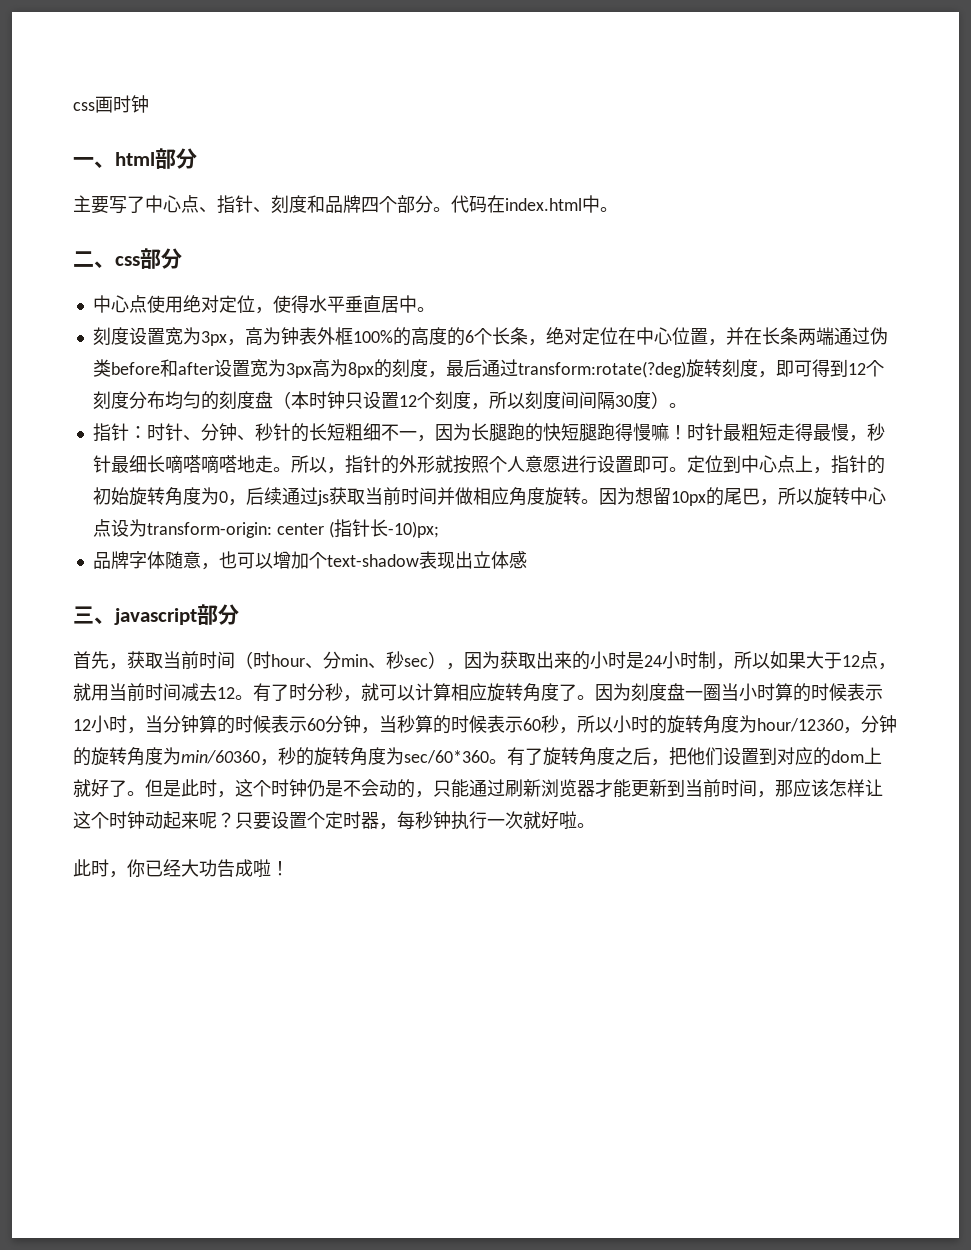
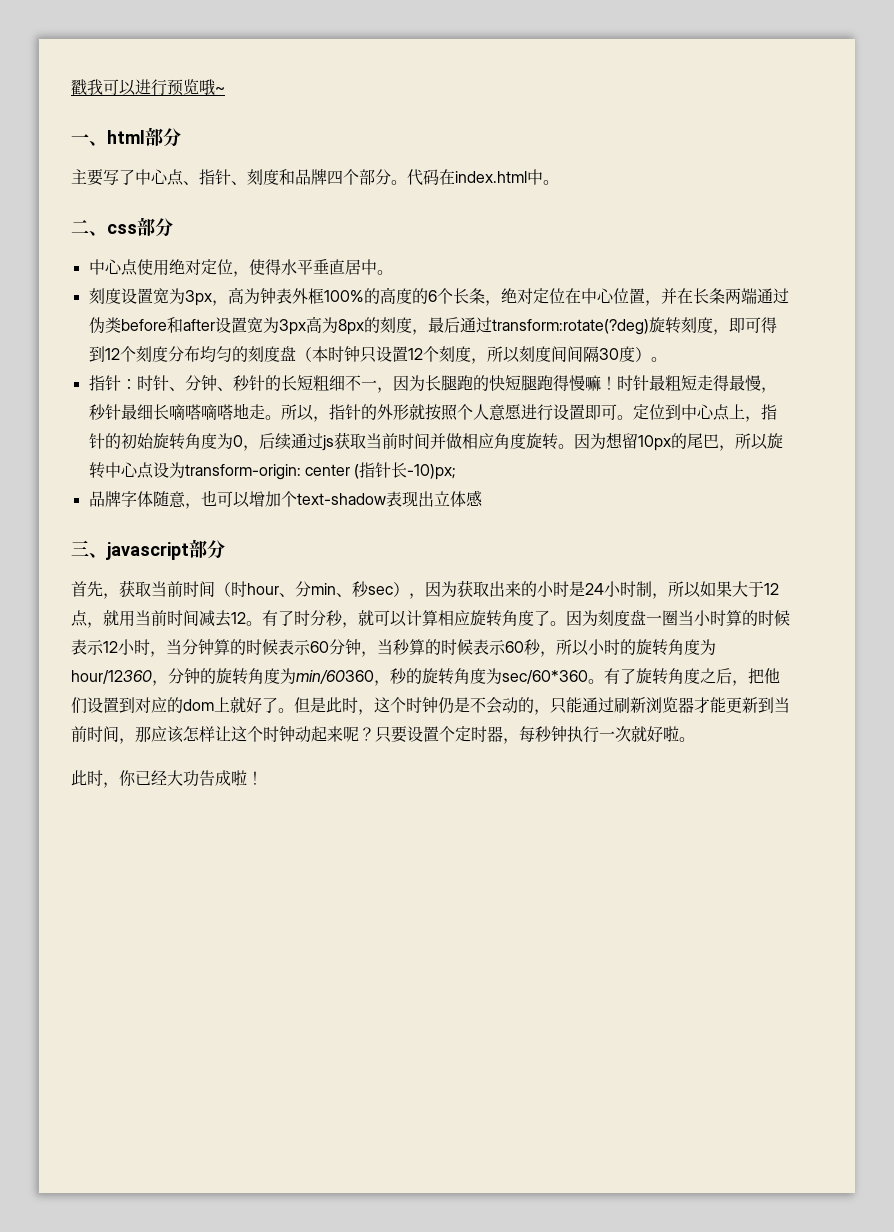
- css画时钟
+ 戳我可以进行预览哦~

